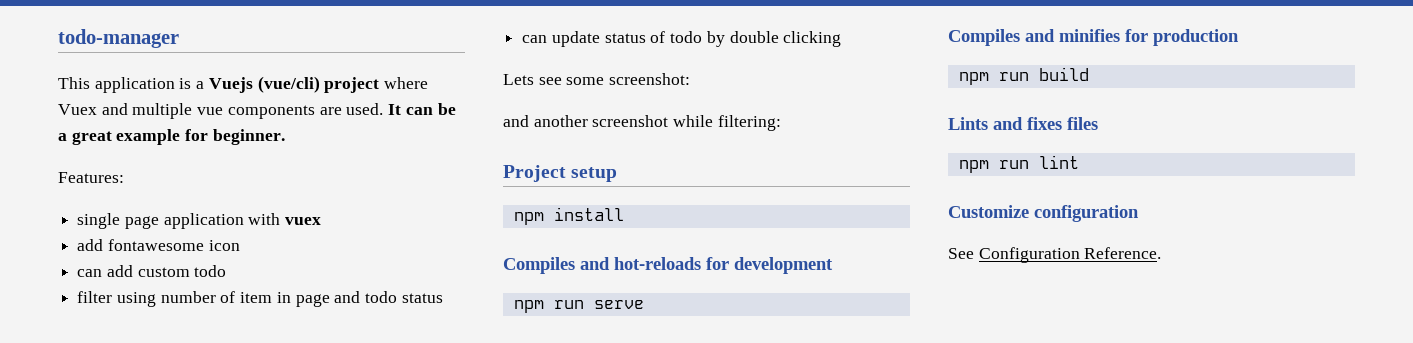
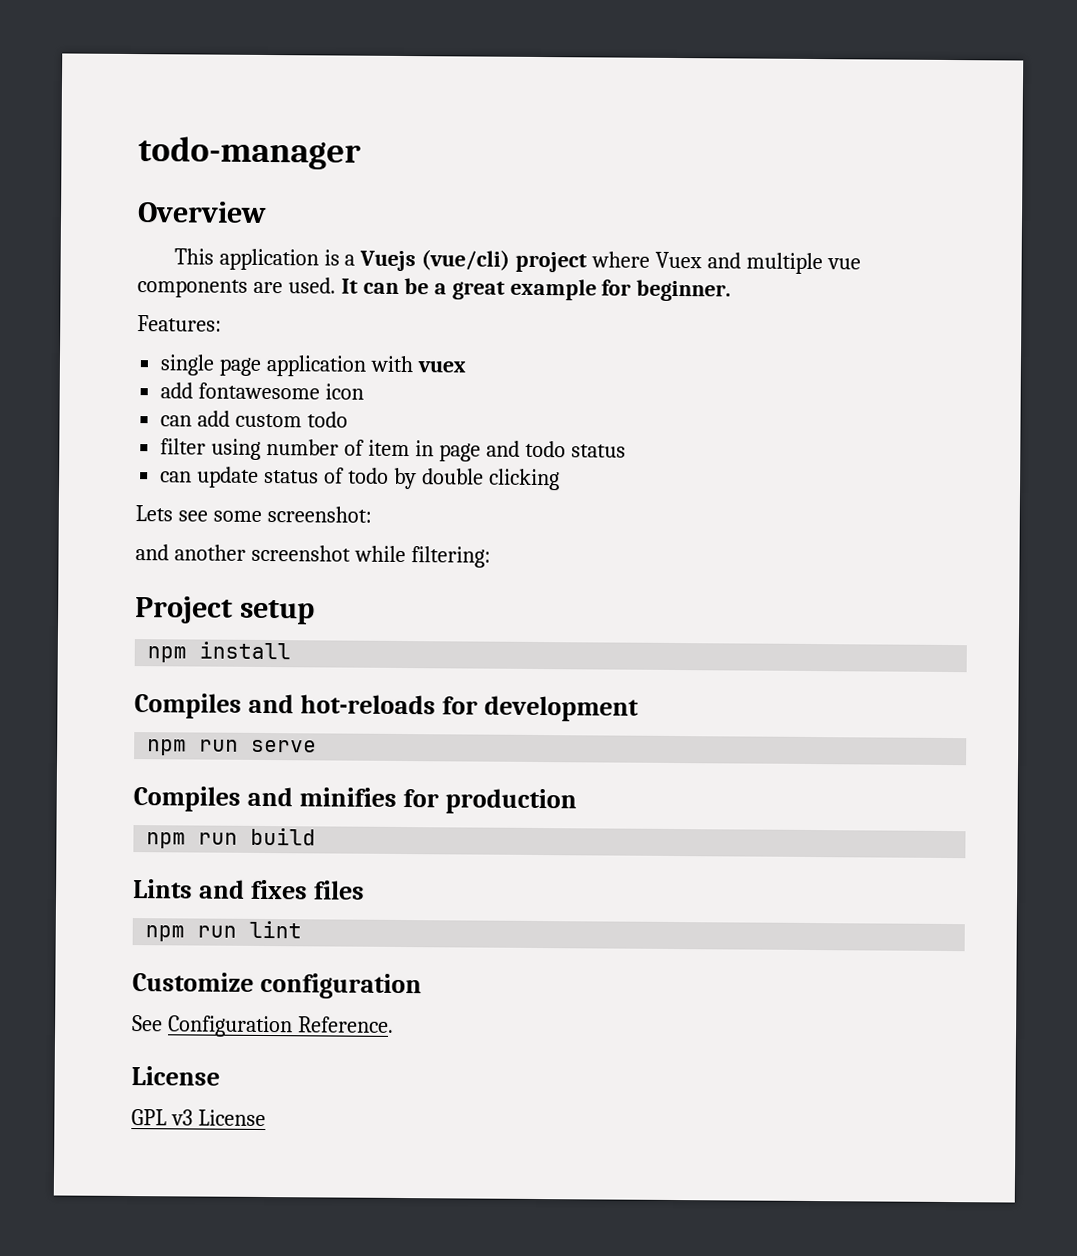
+ Overview
  See Configuration Reference.
+ License
+ GPL v3 License

